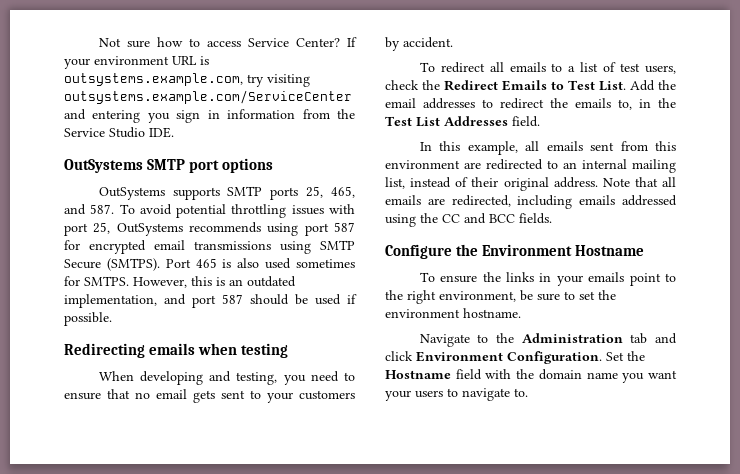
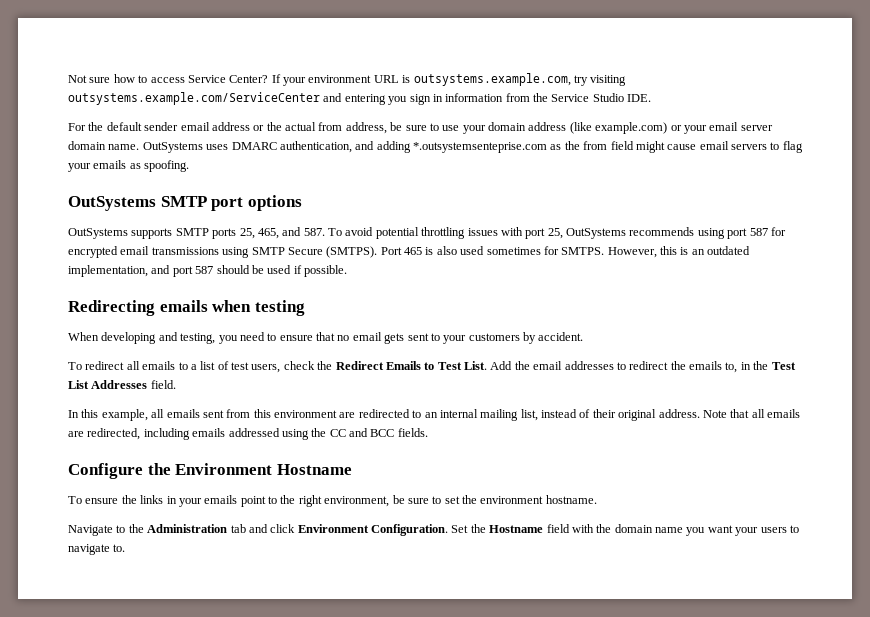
+ For the default sender email address or the actual from address, be sure to use your domain address (like example.com) or your email server domain name. OutSystems uses DMARC authentication, and adding *.outsystemsenteprise.com as the from field might cause email servers to flag your emails as spoofing.

